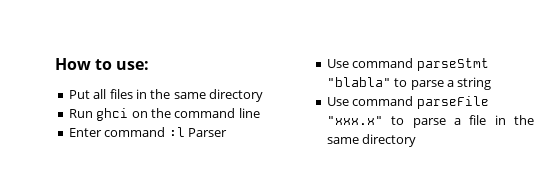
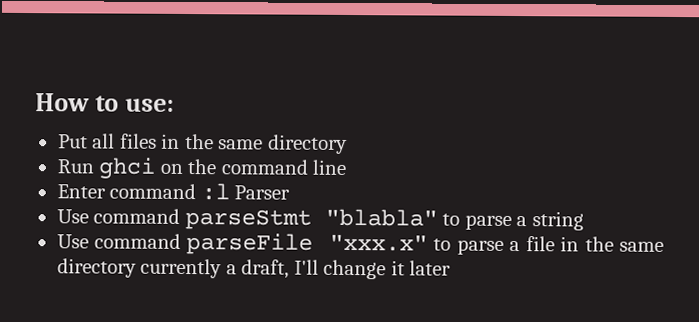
- Use command parseFile "xxx.x" to parse a file in the same directory
+ Use command parseFile "xxx.x" to parse a file in the same directory currently a draft, I'll change it later

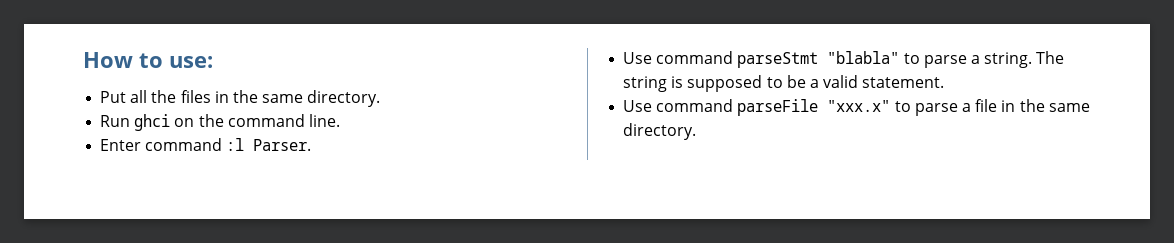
- Put all files in the same directory
+ Put all the files in the same directory.
- Run ghci on the command line
+ Run ghci on the command line.
- Enter command :l Parser
+ Enter command :l Parser.
- Use command parseStmt "blabla" to parse a string
+ Use command parseStmt "blabla" to parse a string. The string is supposed to be a valid statement.
- Use command parseFile "xxx.x" to parse a file in the same directory currently a draft, I'll change it later
+ Use command parseFile "xxx.x" to parse a file in the same directory.

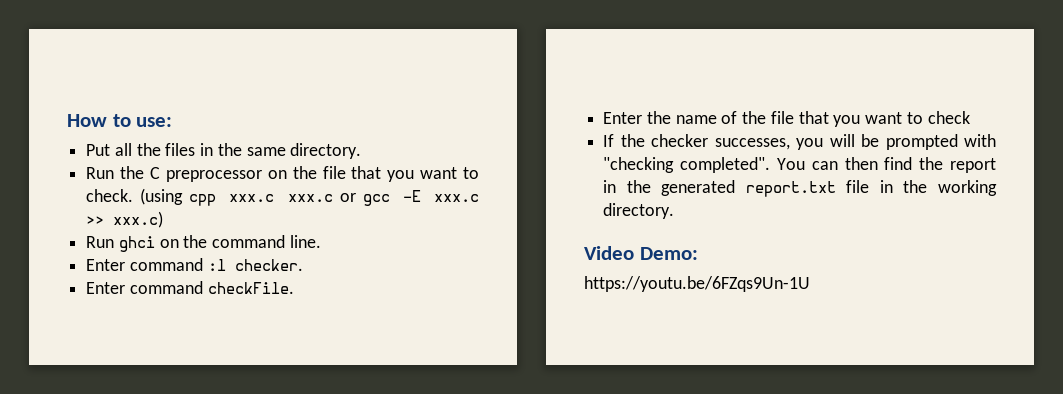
+ Run the C preprocessor on the file that you want to check. (using cpp xxx.c xxx.c or gcc -E xxx.c >> xxx.c)
- Enter command :l Parser.
- Use command parseStmt "blabla" to parse a string. The string is supposed to be a valid statement.
- Use command parseFile "xxx.x" to parse a file in the same directory.
+ Enter command :l checker.
+ Enter command checkFile.
+ Enter the name of the file that you want to check
+ If the checker successes, you will be prompted with "checking completed". You can then find the report in the generated report.txt file in the working directory.
+ Video Demo:
+ https://youtu.be/6FZqs9Un-1U

